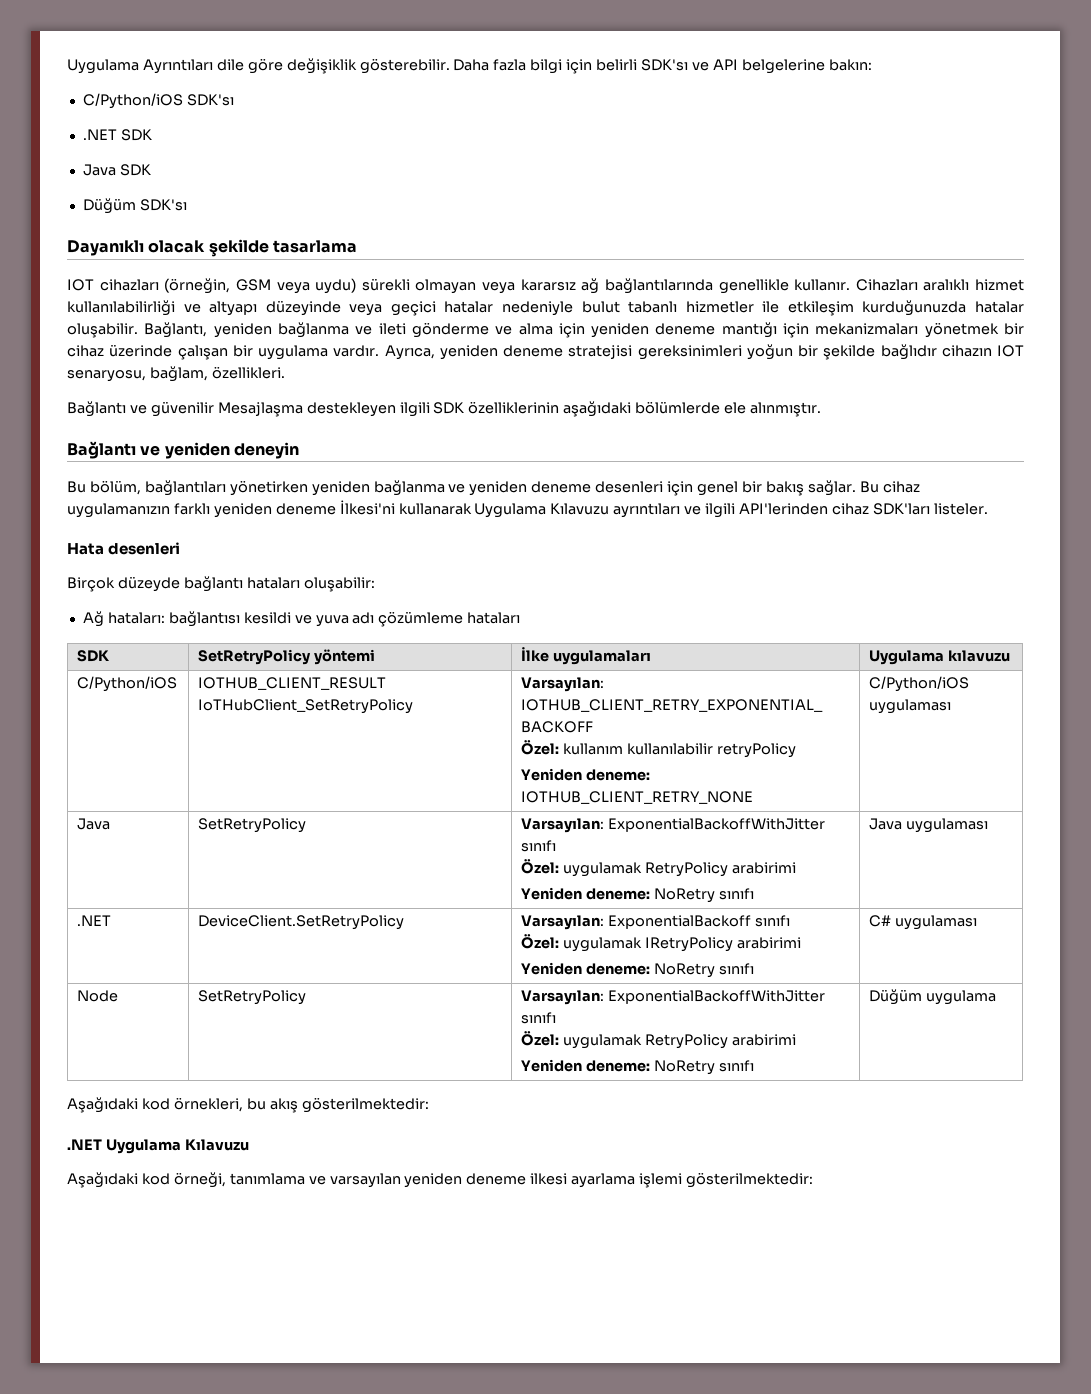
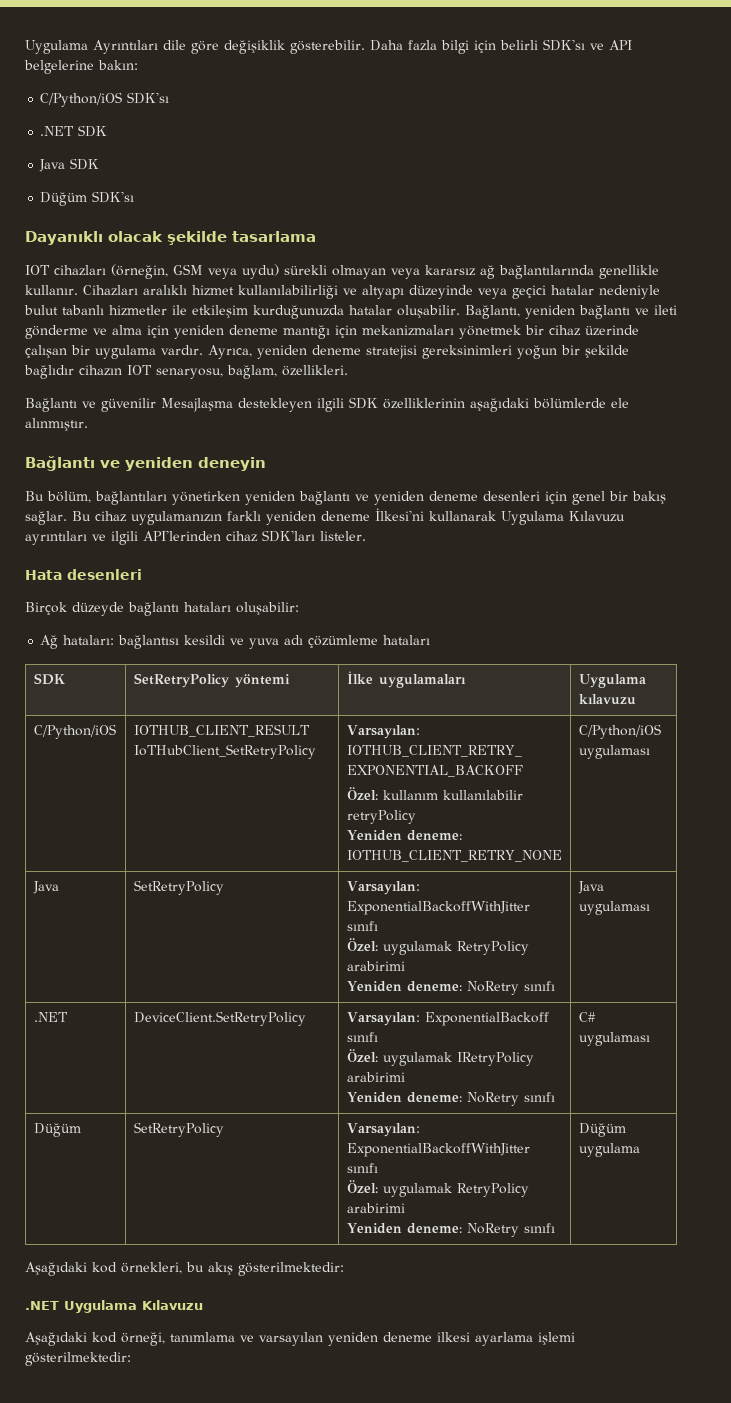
- Bağlantı, yeniden bağlanma ve ileti gönderme ve alma için yeniden deneme mantığı için mekanizmaları yönetmek bir cihaz üzerinde çalışan bir uygulama vardır.
+ Bağlantı, yeniden bağlantı ve ileti gönderme ve alma için yeniden deneme mantığı için mekanizmaları yönetmek bir cihaz üzerinde çalışan bir uygulama vardır.
- Bu bölüm, bağlantıları yönetirken yeniden bağlanma ve yeniden deneme desenleri için genel bir bakış sağlar.
+ Bu bölüm, bağlantıları yönetirken yeniden bağlantı ve yeniden deneme desenleri için genel bir bakış sağlar.
- Node | SetRetryPolicy | Varsayılan: ExponentialBackoffWithJitter sınıfı
+ Düğüm | SetRetryPolicy | Varsayılan: ExponentialBackoffWithJitter sınıfı

